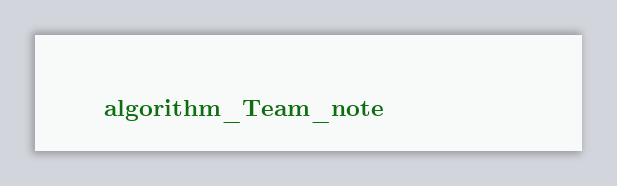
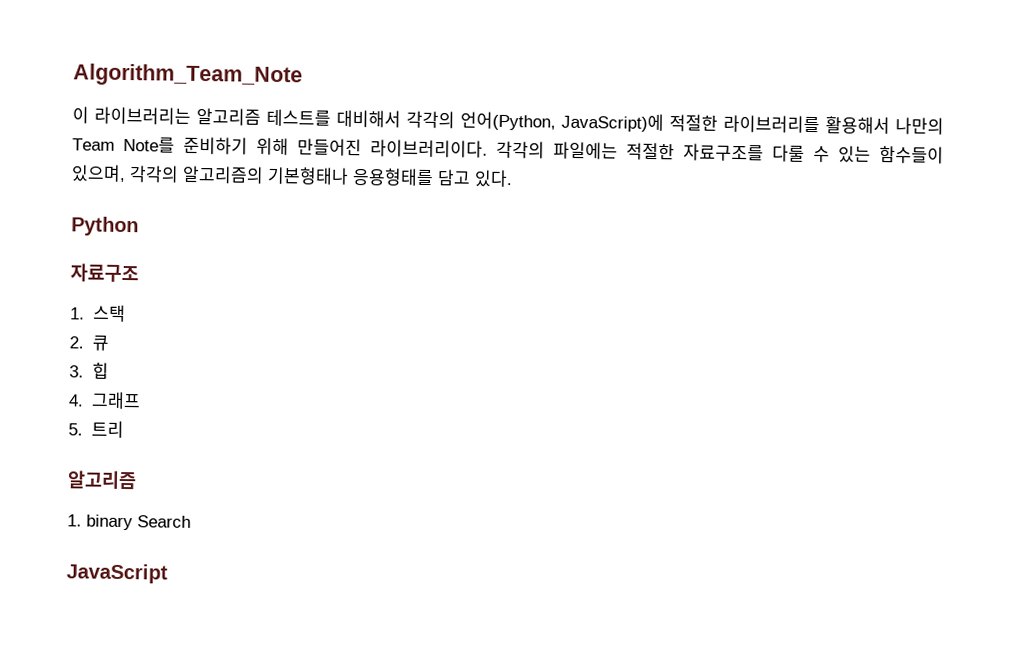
- algorithm_Team_note
+ Algorithm_Team_Note
+ 이 라이브러리는 알고리즘 테스트를 대비해서 각각의 언어(Python, JavaScript)에 적절한 라이브러리를 활용해서 나만의 Team Note를 준비하기 위해 만들어진 라이브러리이다. 각각의 파일에는 적절한 자료구조를 다룰 수 있는 함수들이 있으며, 각각의 알고리즘의 기본형태나 응용형태를 담고 있다.
+ Python
+ 자료구조
+ 1. 스택
+ 2. 큐
+ 3. 힙
+ 4. 그래프
+ 5. 트리
+ 알고리즘
+ 1. binary Search
+ JavaScript

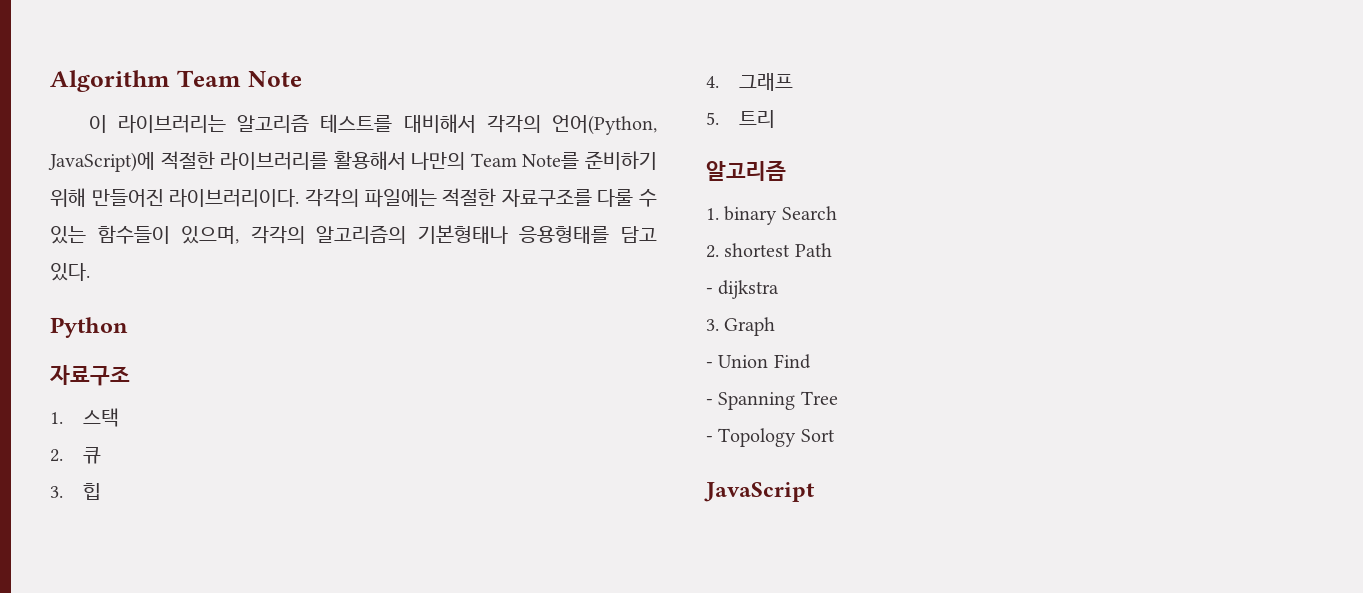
- Algorithm_Team_Note
+ Algorithm Team Note
+ 2. shortest Path
+ - dijkstra
+ 3. Graph
+ - Union Find
+ - Spanning Tree
+ - Topology Sort

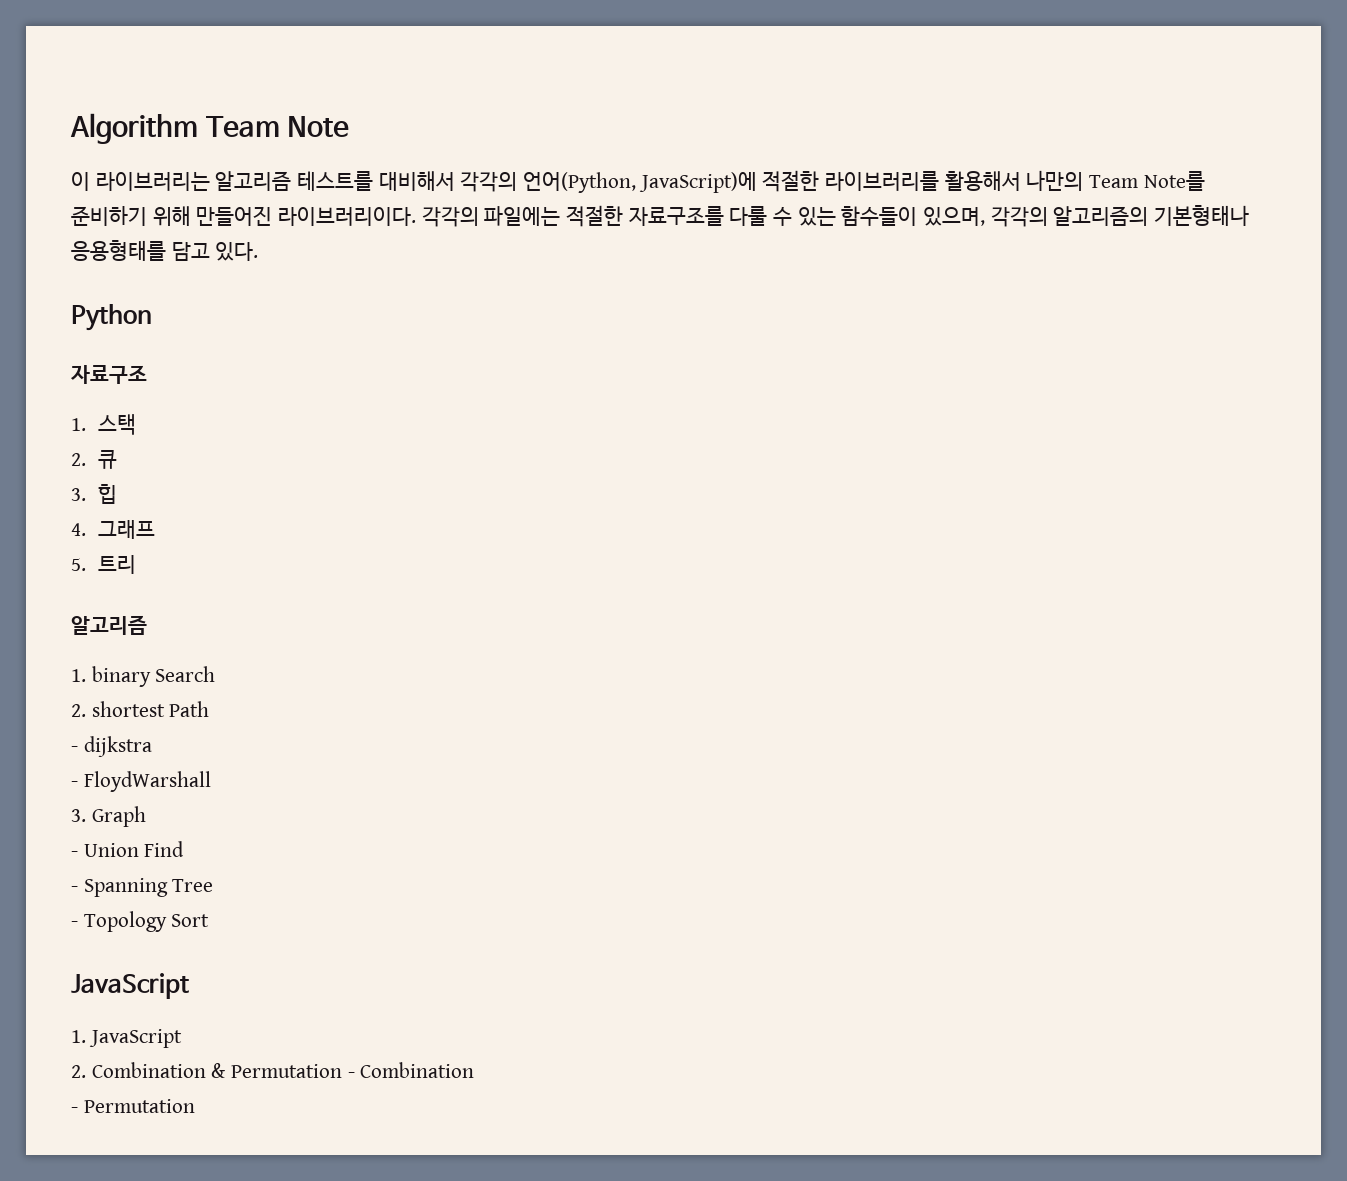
+ - FloydWarshall
+ 1. JavaScript
+ 2. Combination & Permutation - Combination
+ - Permutation

